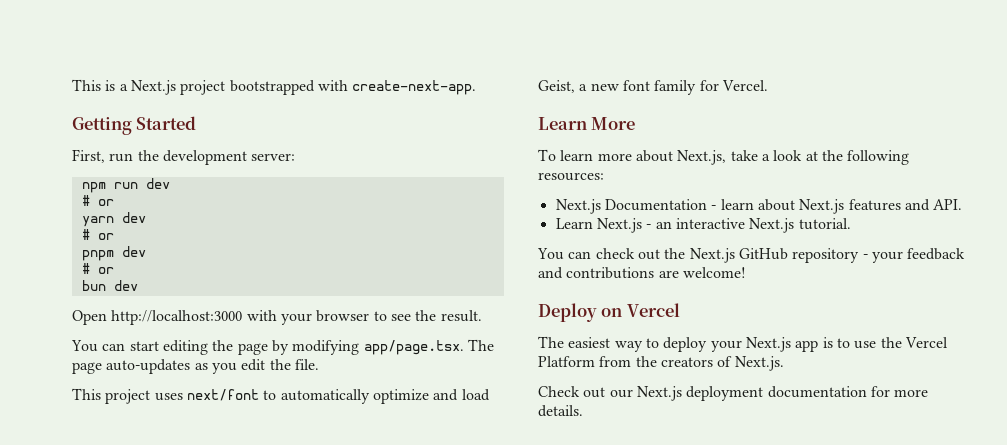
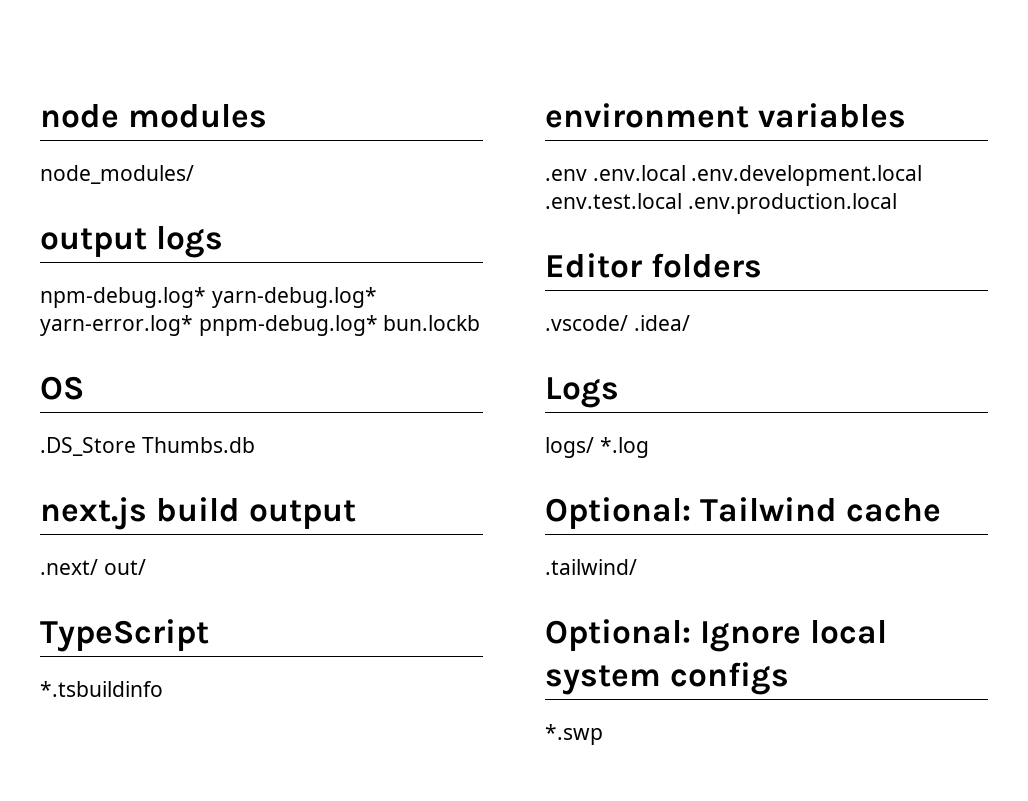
- This is a Next.js project bootstrapped with create-next-app.
- Getting Started
- First, run the development server:
- npm run dev
- # or
- yarn dev
- # or
- pnpm dev
- # or
- bun dev
- Open http://localhost:3000 with your browser to see the result.
- You can start editing the page by modifying app/page.tsx. The page auto-updates as you edit the file.
- This project uses next/font to automatically optimize and load Geist, a new font family for Vercel.
- Learn More
- To learn more about Next.js, take a look at the following resources:
- Next.js Documentation - learn about Next.js features and API.
- Learn Next.js - an interactive Next.js tutorial.
- You can check out the Next.js GitHub repository - your feedback and contributions are welcome!
- Deploy on Vercel
- The easiest way to deploy your Next.js app is to use the Vercel Platform from the creators of Next.js.
- Check out our Next.js deployment documentation for more details.
+ node modules
+ node_modules/
+ output logs
+ npm-debug.log* yarn-debug.log* yarn-error.log* pnpm-debug.log* bun.lockb
+ OS
+ .DS_Store Thumbs.db
+ next.js build output
+ .next/ out/
+ TypeScript
+ *.tsbuildinfo
+ environment variables
+ .env .env.local .env.development.local .env.test.local .env.production.local
+ Editor folders
+ .vscode/ .idea/
+ Logs
+ logs/ *.log
+ Optional: Tailwind cache
+ .tailwind/
+ Optional: Ignore local system configs
+ *.swp

